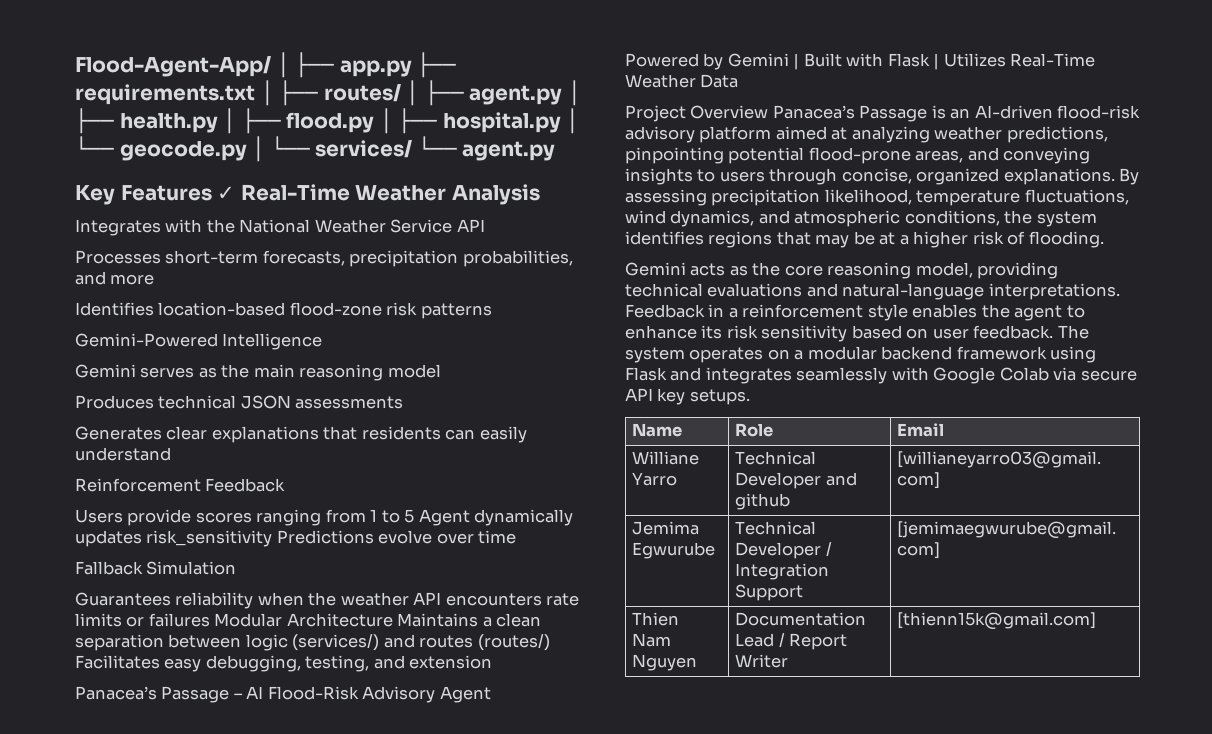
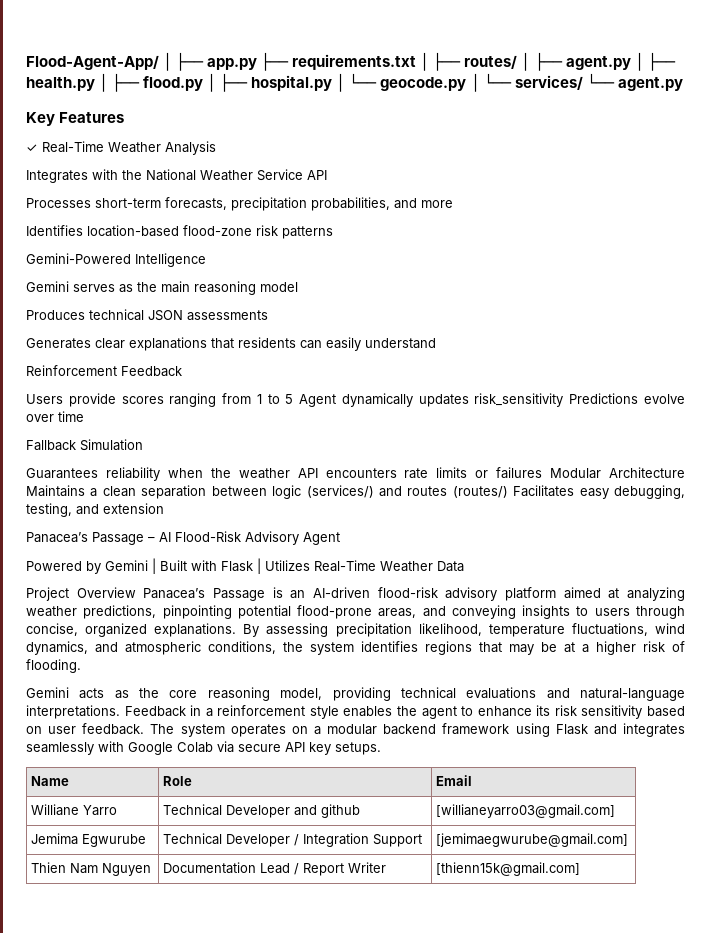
- Key Features ✓ Real-Time Weather Analysis
+ Key Features
+ ✓ Real-Time Weather Analysis

